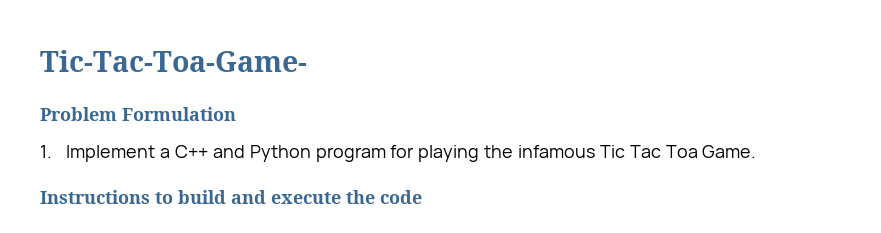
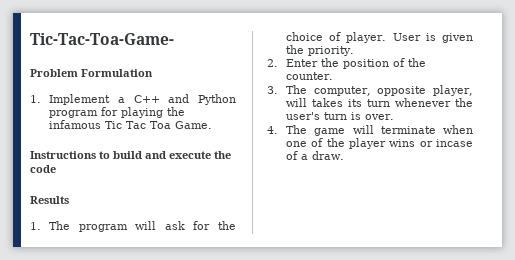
+ Results
+ 1. The program will ask for the choice of player. User is given the priority.
+ 2. Enter the position of the counter.
+ 3. The computer, opposite player, will takes its turn whenever the user's turn is over.
+ 4. The game will terminate when one of the player wins or incase of a draw.

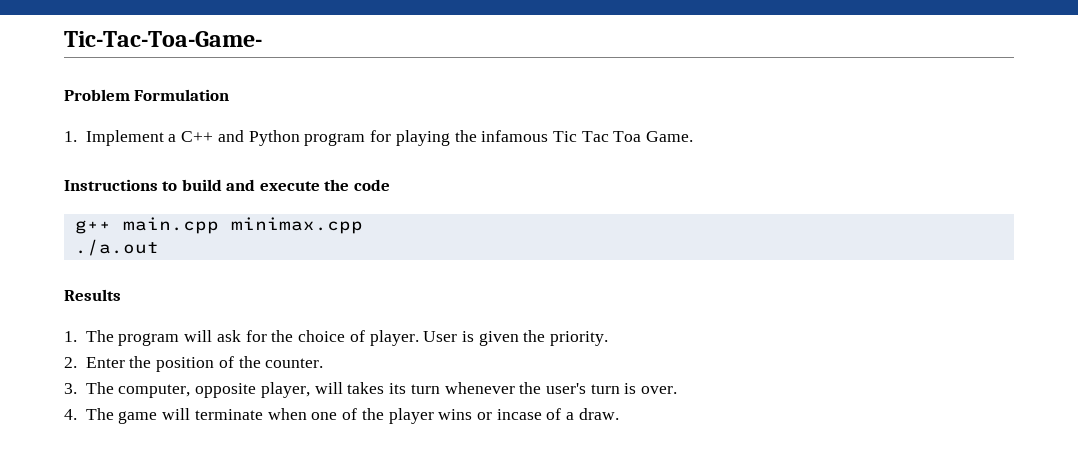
+ g++ main.cpp minimax.cpp
+ ./a.out

